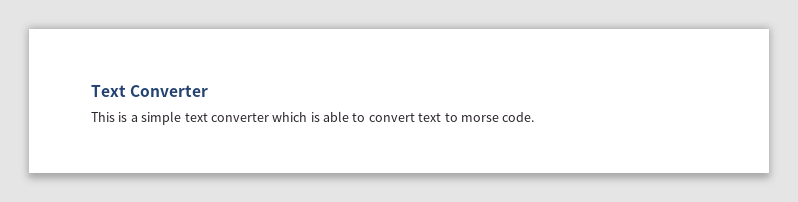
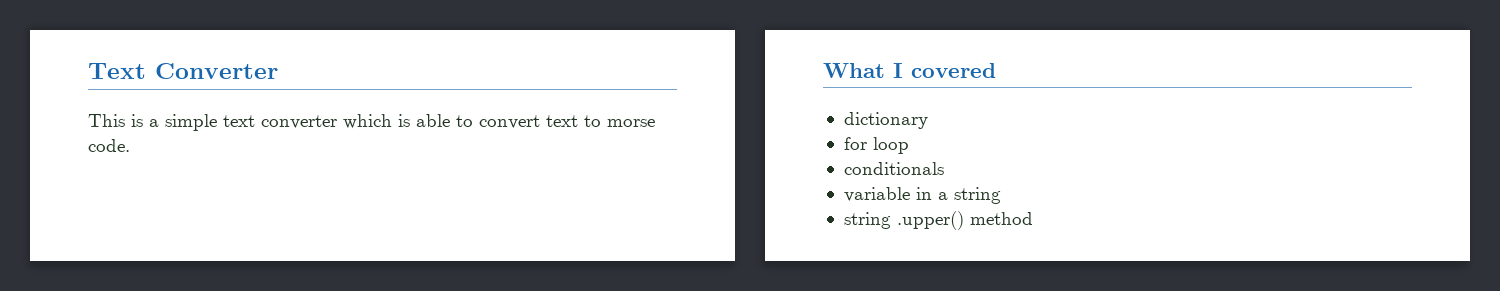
+ What I covered
+ dictionary
+ for loop
+ conditionals
+ variable in a string
+ string .upper() method

